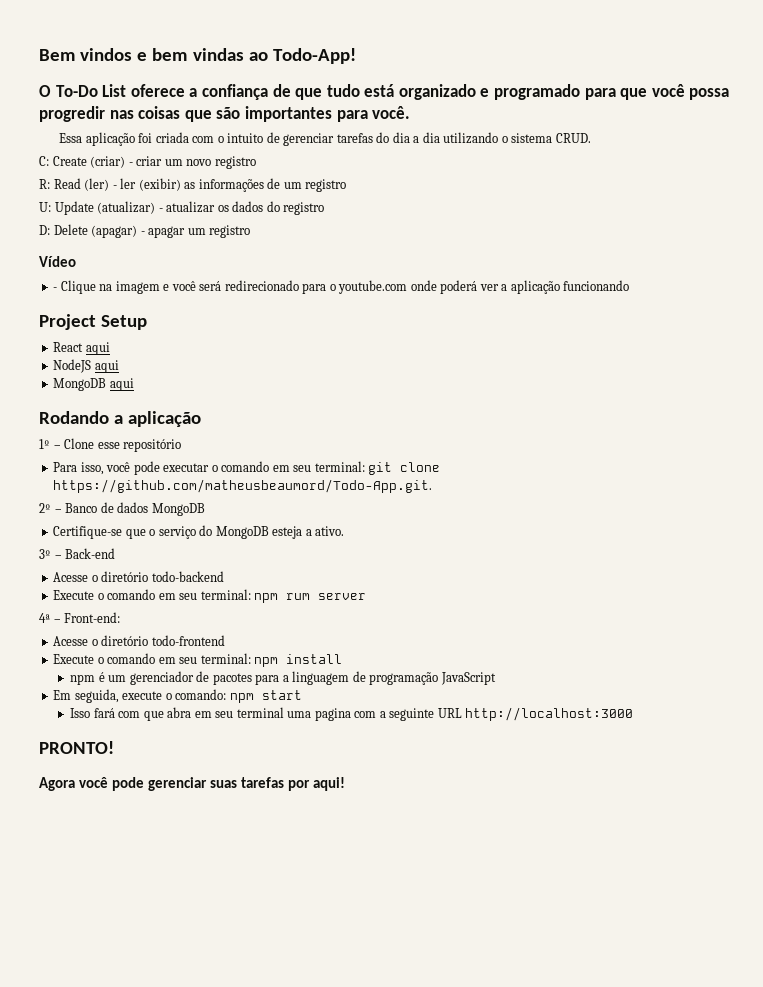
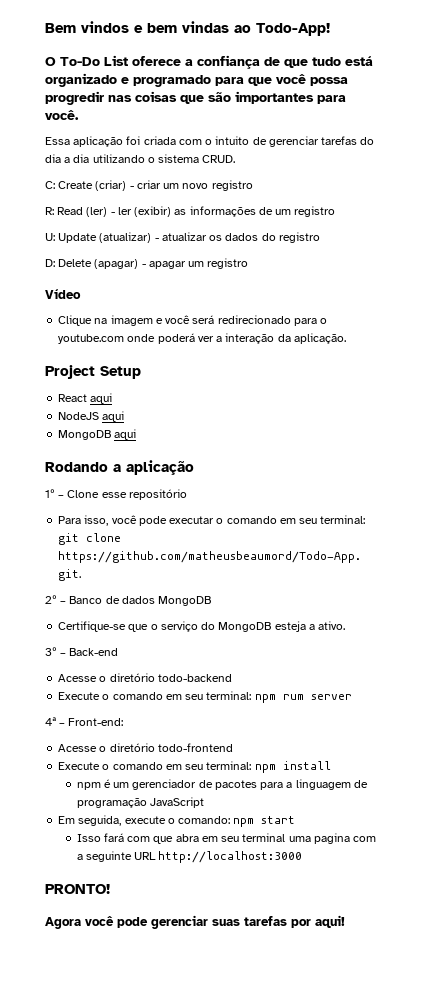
- - Clique na imagem e você será redirecionado para o youtube.com onde poderá ver a aplicação funcionando
+ Clique na imagem e você será redirecionado para o youtube.com onde poderá ver a interação da aplicação.

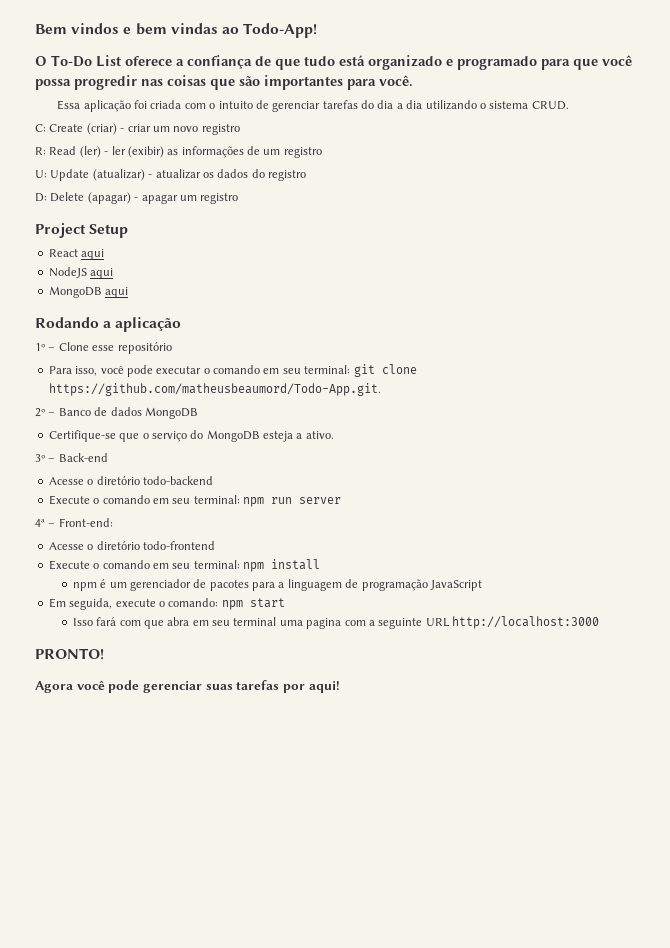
- Vídeo
- Clique na imagem e você será redirecionado para o youtube.com onde poderá ver a interação da aplicação.
- Execute o comando em seu terminal: npm rum server
+ Execute o comando em seu terminal: npm run server

